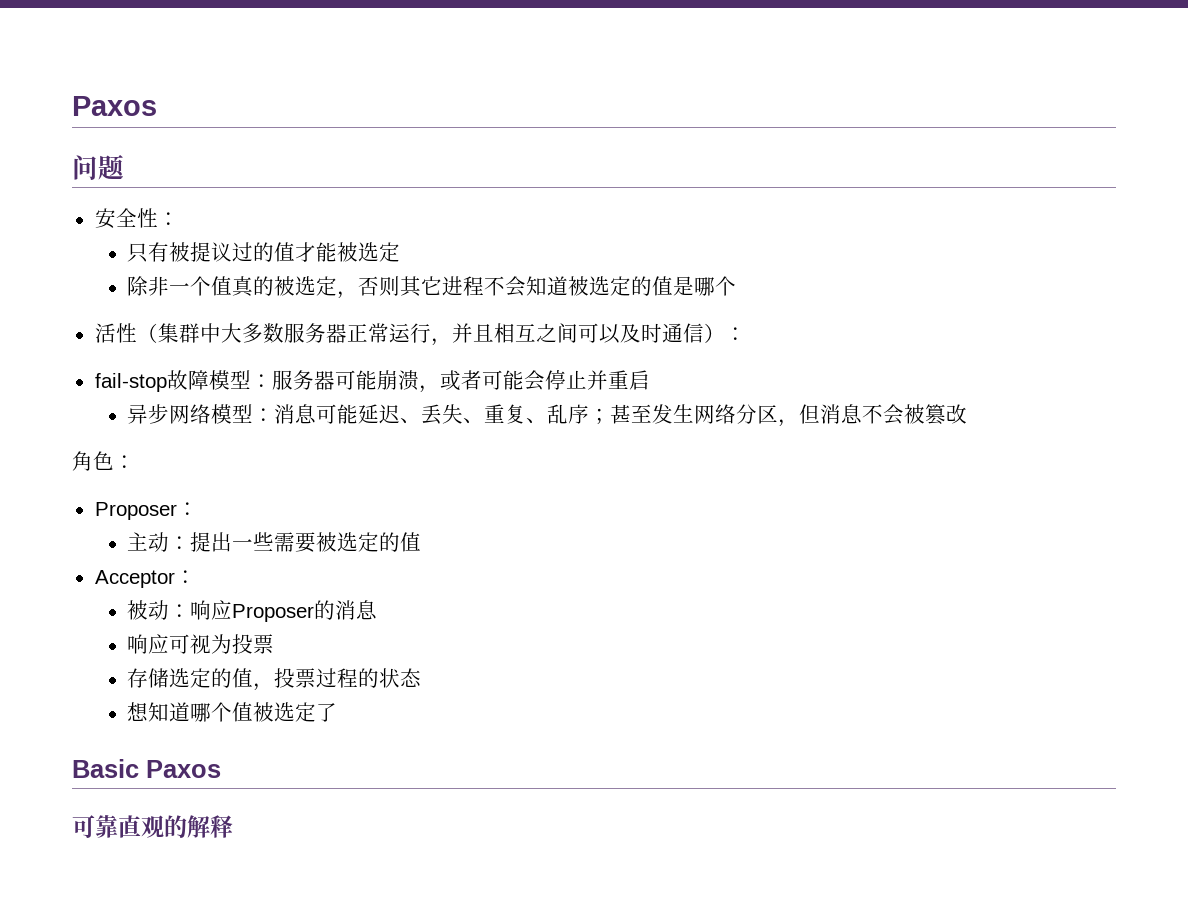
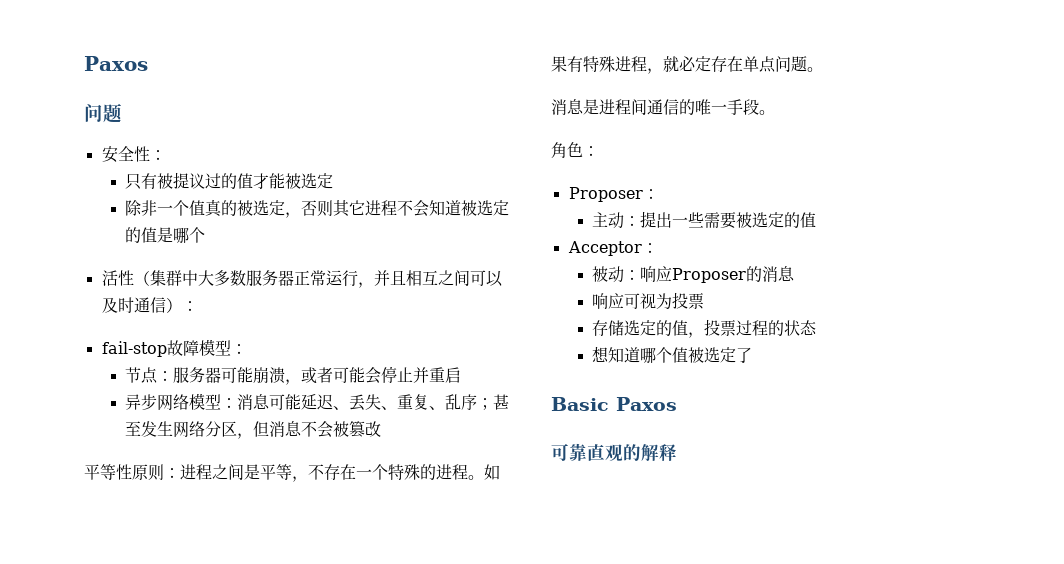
- fail-stop故障模型：服务器可能崩溃，或者可能会停止并重启
+ fail-stop故障模型：
+ 节点：服务器可能崩溃，或者可能会停止并重启
+ 平等性原则：进程之间是平等，不存在一个特殊的进程。如果有特殊进程，就必定存在单点问题。
+ 消息是进程间通信的唯一手段。

